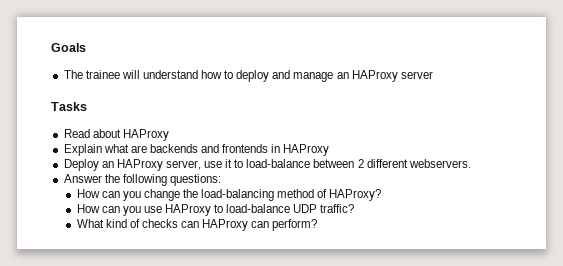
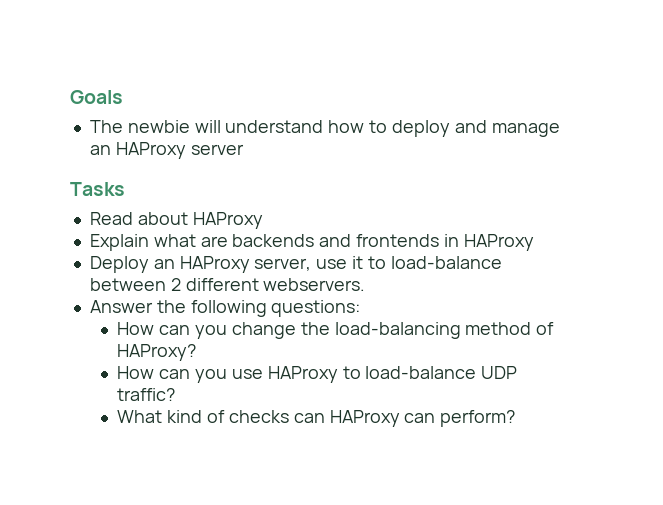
- The trainee will understand how to deploy and manage an HAProxy server
+ The newbie will understand how to deploy and manage an HAProxy server

